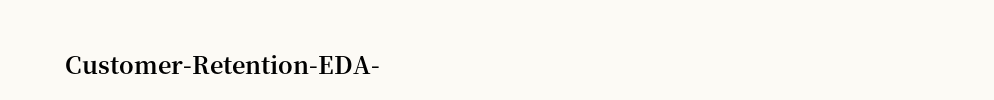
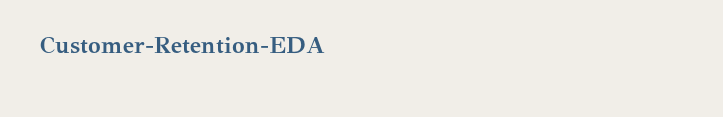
- Customer-Retention-EDA-
+ Customer-Retention-EDA

